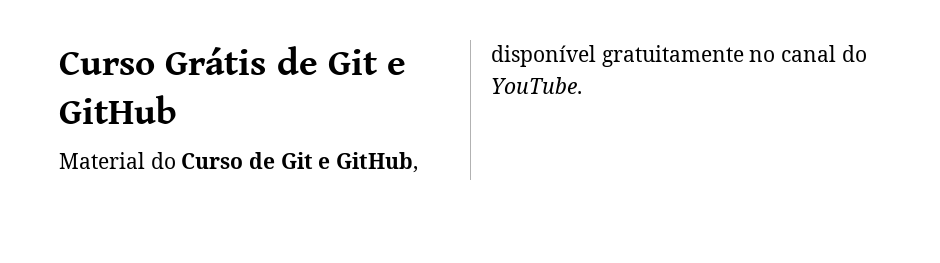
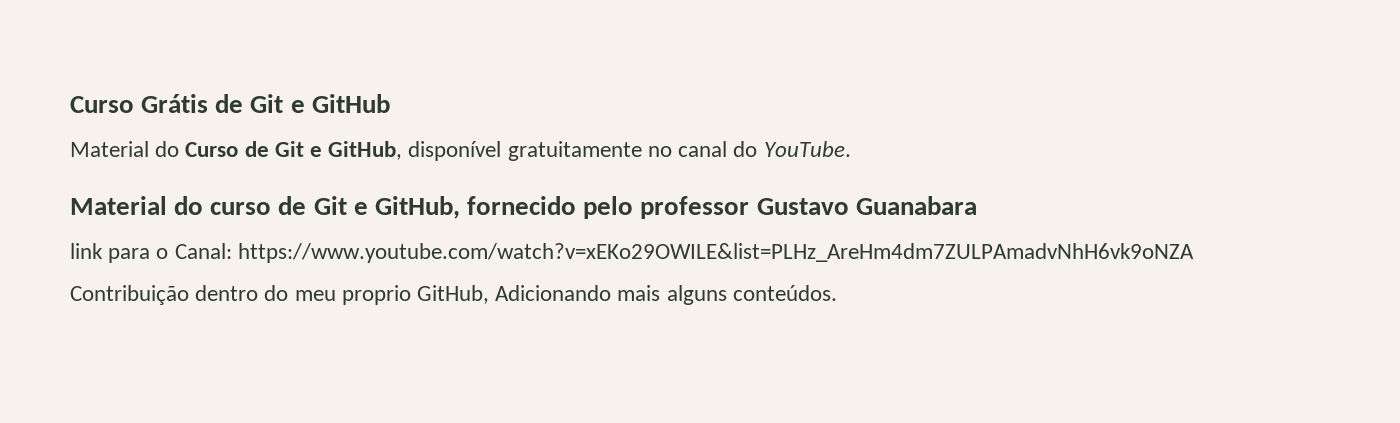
+ Material do curso de Git e GitHub, fornecido pelo professor Gustavo Guanabara
+ link para o Canal: https://www.youtube.com/watch?v=xEKo29OWILE&list=PLHz_AreHm4dm7ZULPAmadvNhH6vk9oNZA
+ Contribuição dentro do meu proprio GitHub, Adicionando mais alguns conteúdos.

